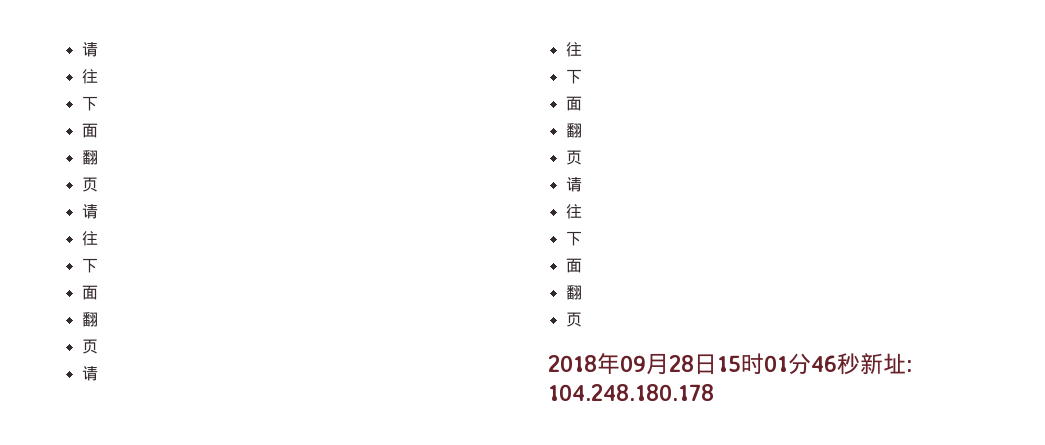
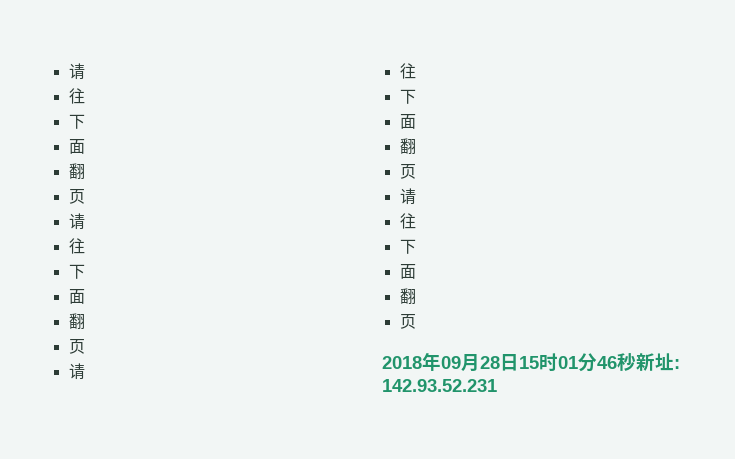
- 2018年09月28日15时01分46秒新址: 104.248.180.178
+ 2018年09月28日15时01分46秒新址: 142.93.52.231

